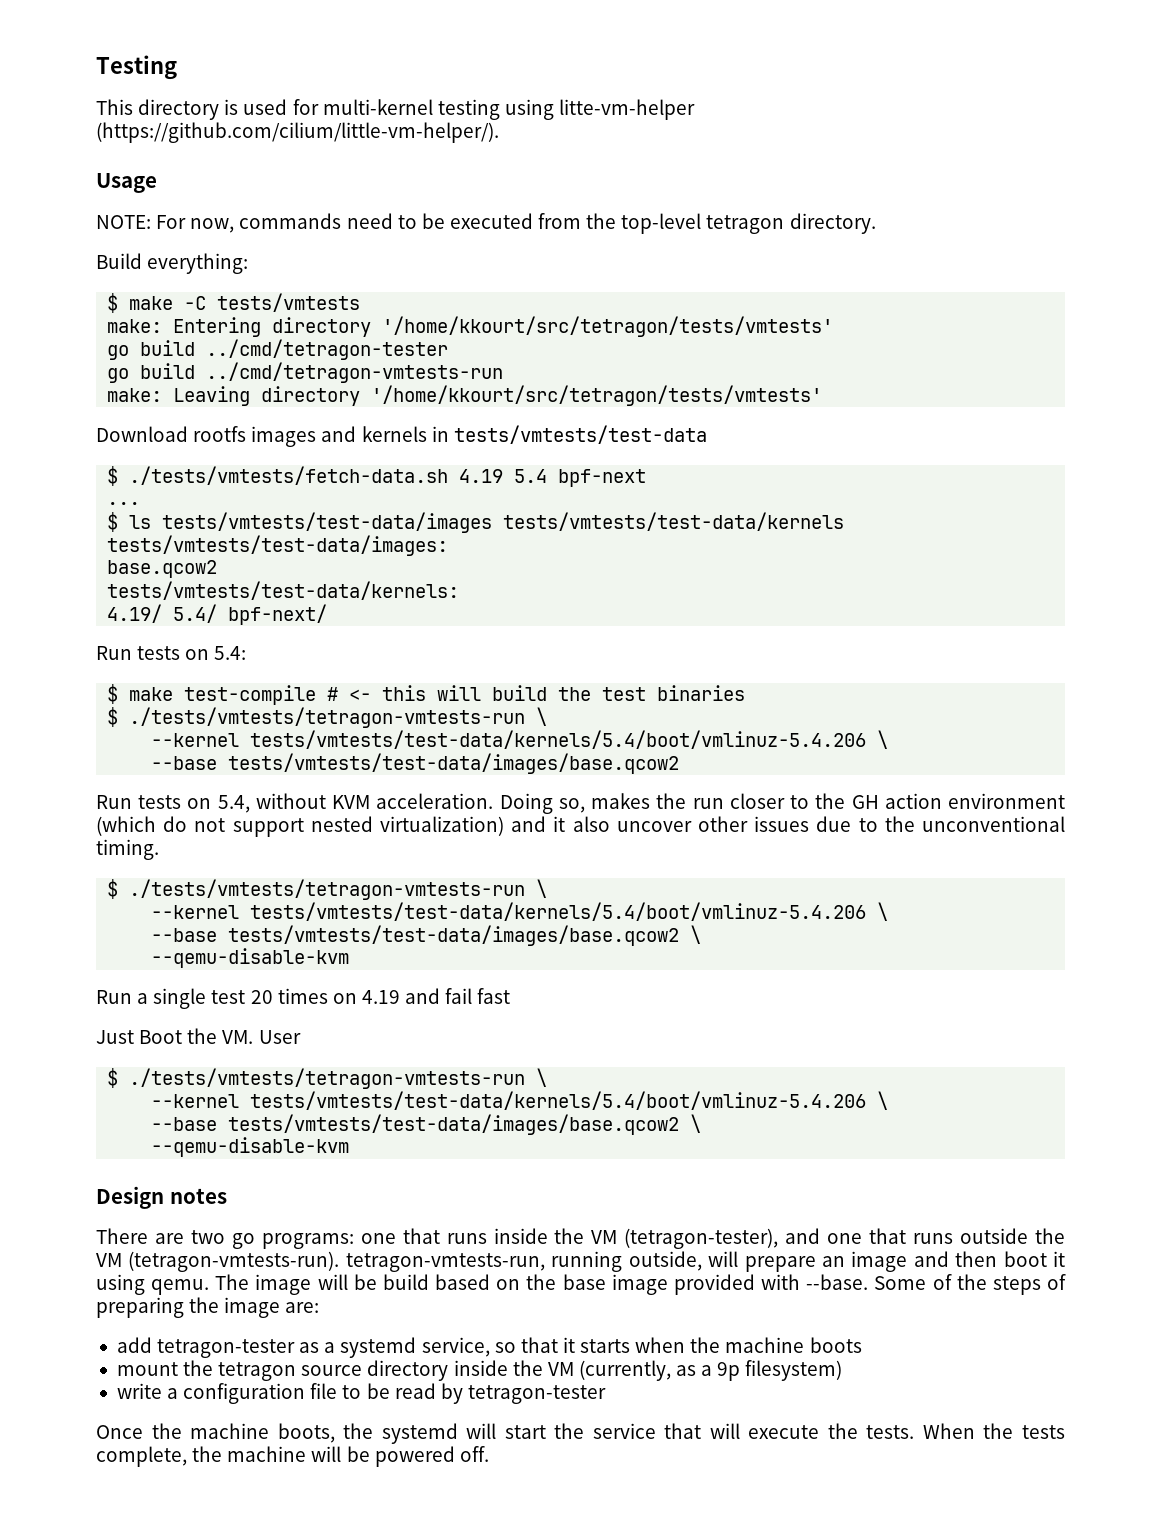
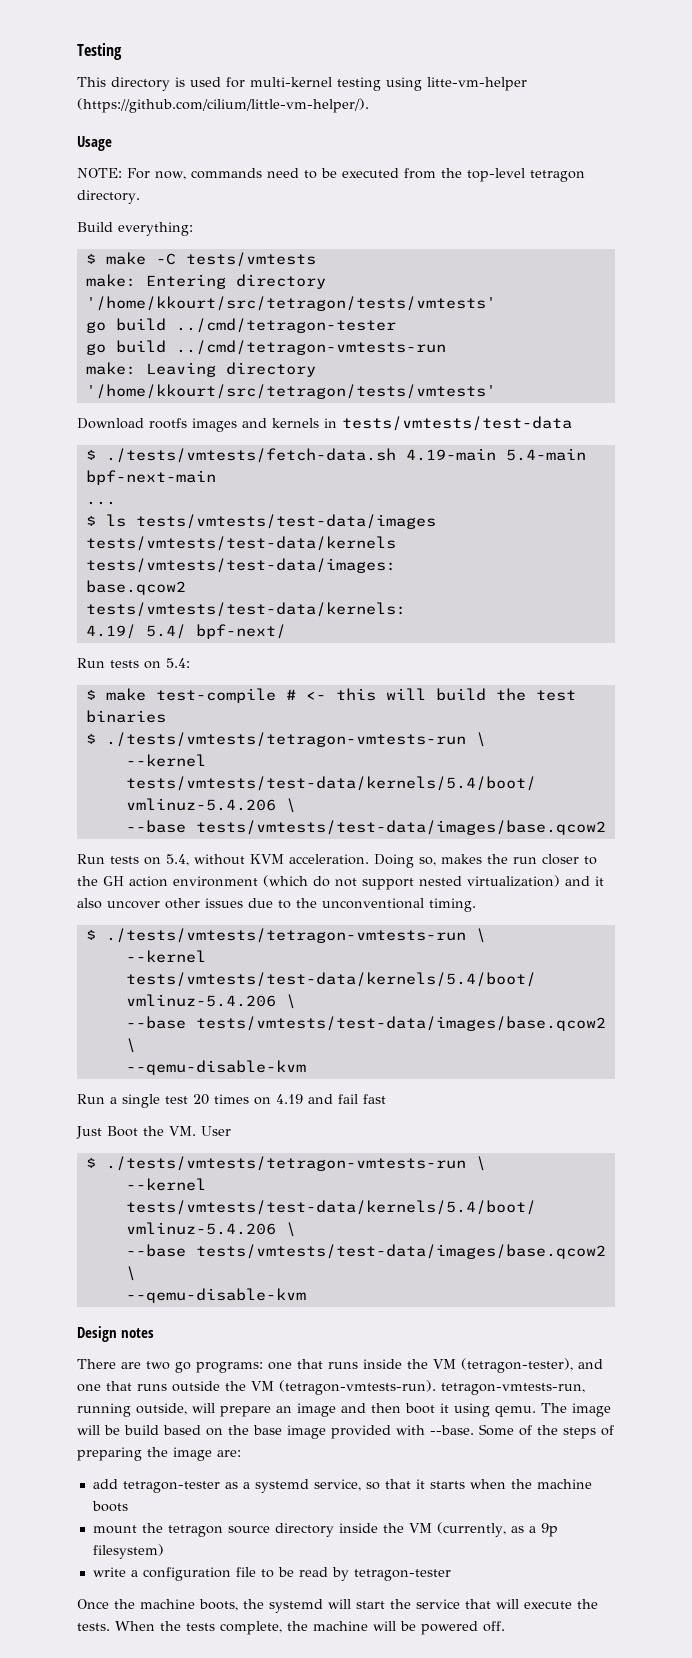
- $ ./tests/vmtests/fetch-data.sh 4.19 5.4 bpf-next
+ $ ./tests/vmtests/fetch-data.sh 4.19-main 5.4-main bpf-next-main

